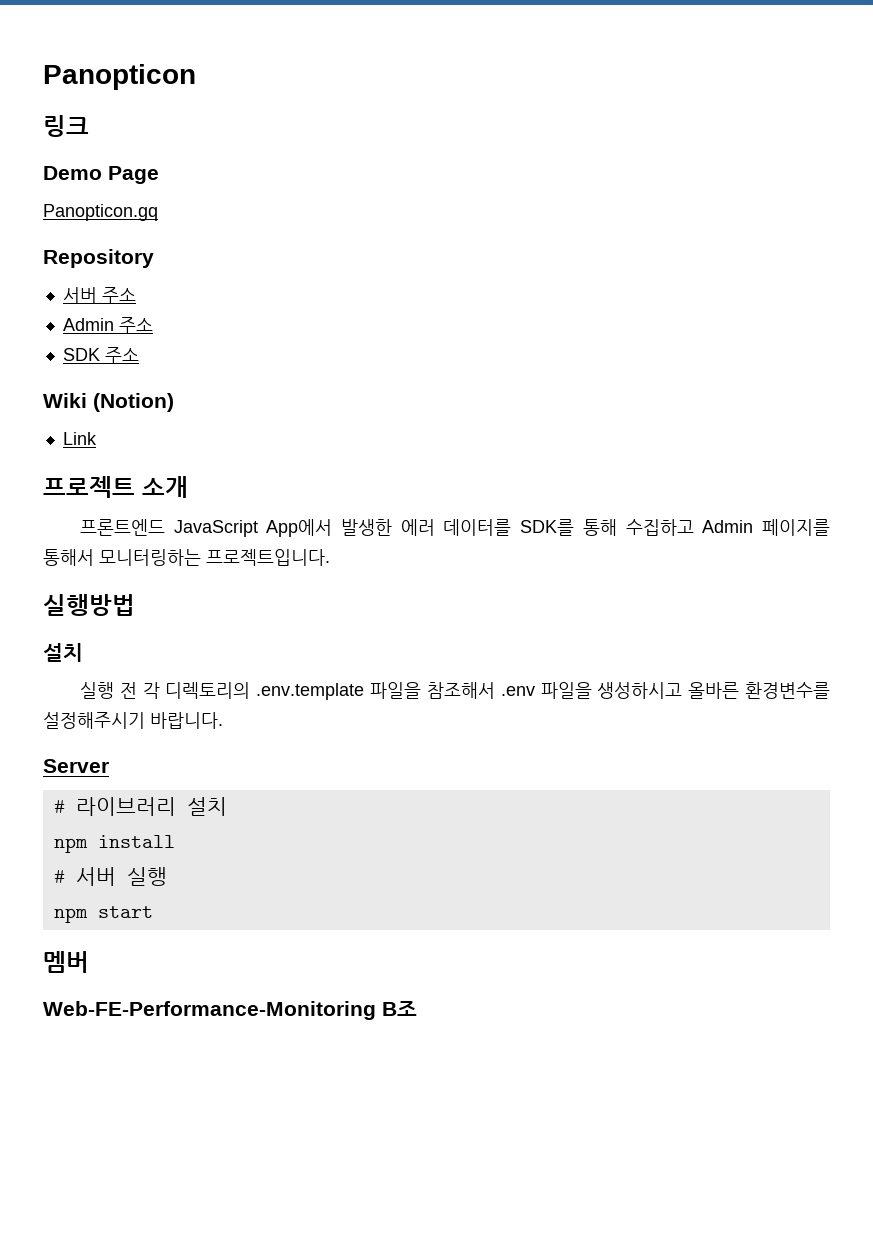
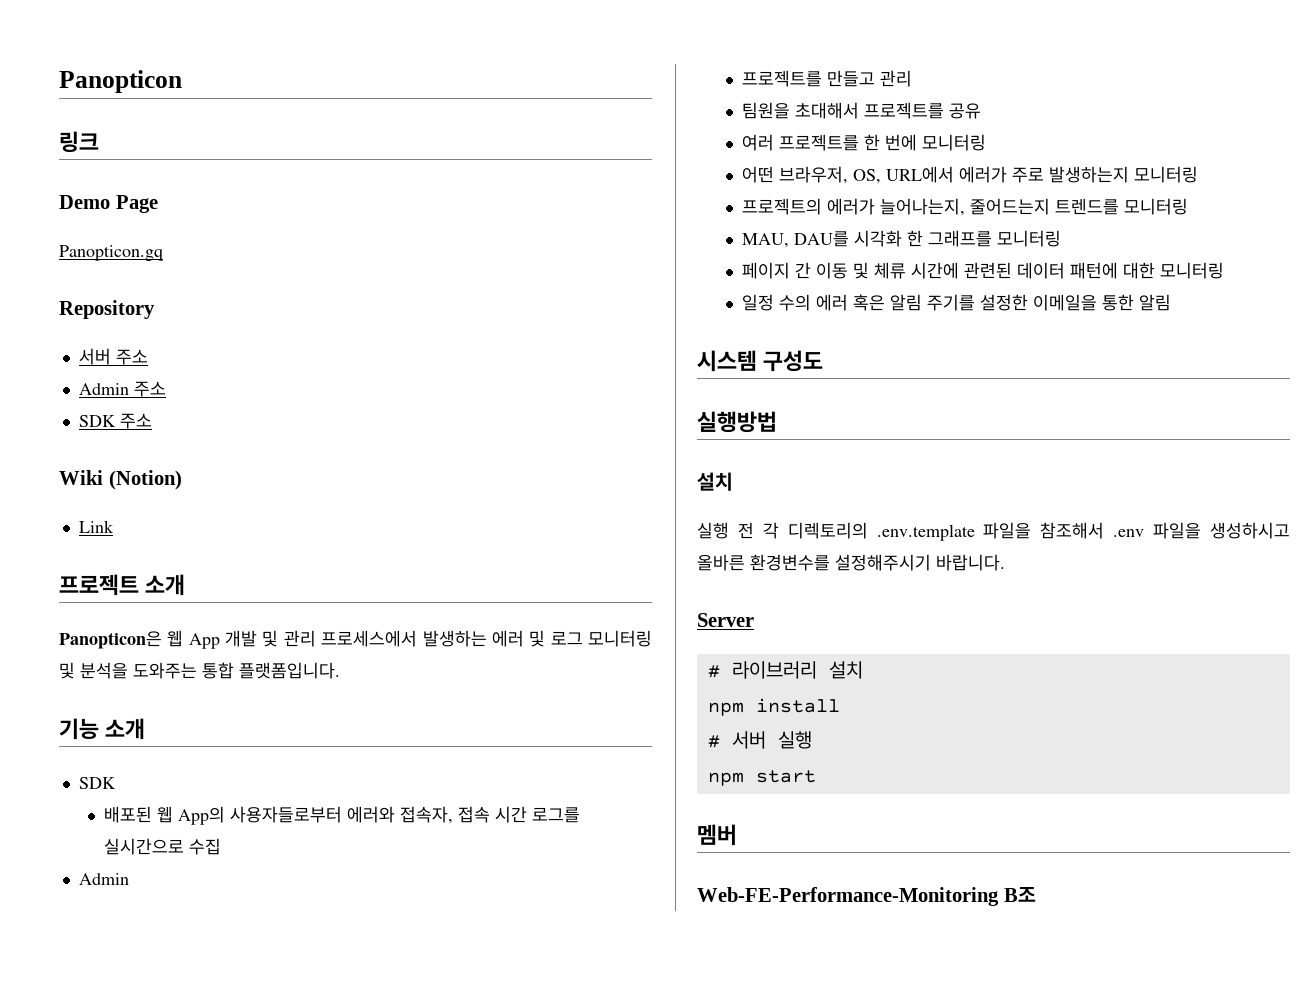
- 프론트엔드 JavaScript App에서 발생한 에러 데이터를 SDK를 통해 수집하고 Admin 페이지를 통해서 모니터링하는 프로젝트입니다.
+ Panopticon은 웹 App 개발 및 관리 프로세스에서 발생하는 에러 및 로그 모니터링 및 분석을 도와주는 통합 플랫폼입니다.
+ 기능 소개
+ SDK
+ 배포된 웹 App의 사용자들로부터 에러와 접속자, 접속 시간 로그를 실시간으로 수집
+ Admin
+ 프로젝트를 만들고 관리
+ 팀원을 초대해서 프로젝트를 공유
+ 여러 프로젝트를 한 번에 모니터링
+ 어떤 브라우저, OS, URL에서 에러가 주로 발생하는지 모니터링
+ 프로젝트의 에러가 늘어나는지, 줄어드는지 트렌드를 모니터링
+ MAU, DAU를 시각화 한 그래프를 모니터링
+ 페이지 간 이동 및 체류 시간에 관련된 데이터 패턴에 대한 모니터링
+ 일정 수의 에러 혹은 알림 주기를 설정한 이메일을 통한 알림
+ 시스템 구성도

